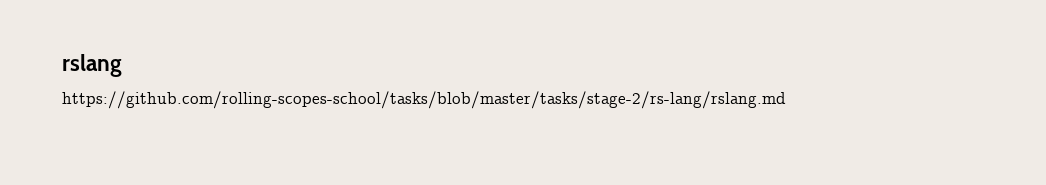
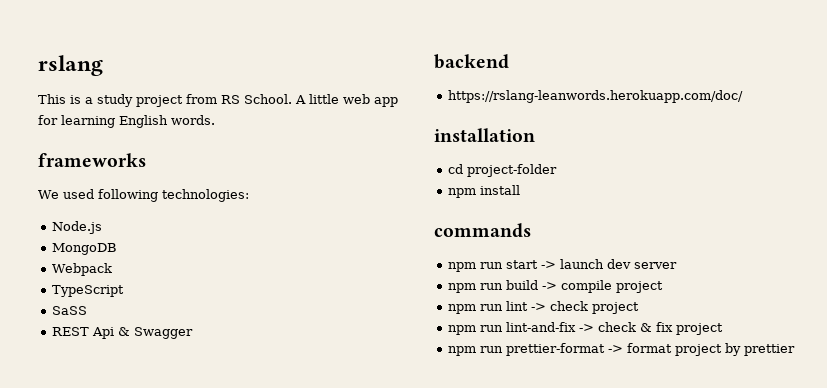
- https://github.com/rolling-scopes-school/tasks/blob/master/tasks/stage-2/rs-lang/rslang.md
+ This is a study project from RS School. A little web app for learning English words.
+ frameworks
+ We used following technologies:
+ Node.js
+ MongoDB
+ Webpack
+ TypeScript
+ SaSS
+ REST Api & Swagger
+ backend
+ https://rslang-leanwords.herokuapp.com/doc/
+ installation
+ cd project-folder
+ npm install
+ commands
+ npm run start -> launch dev server
+ npm run build -> compile project
+ npm run lint -> check project
+ npm run lint-and-fix -> check & fix project
+ npm run prettier-format -> format project by prettier

